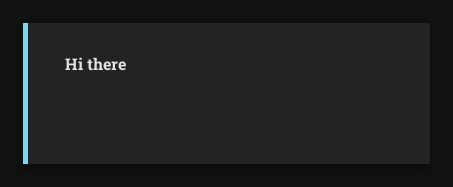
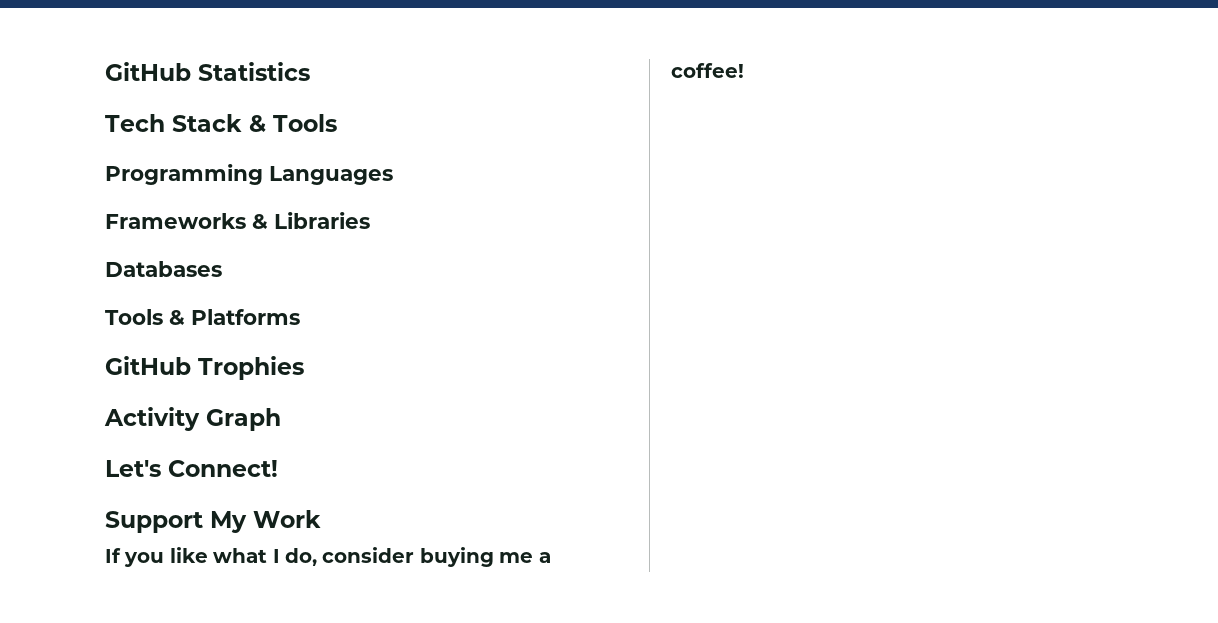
- Hi there
+ GitHub Statistics
+ Tech Stack & Tools
+ Programming Languages
+ Frameworks & Libraries
+ Databases
+ Tools & Platforms
+ GitHub Trophies
+ Activity Graph
+ Let's Connect!
+ Support My Work
+ If you like what I do, consider buying me a coffee!

